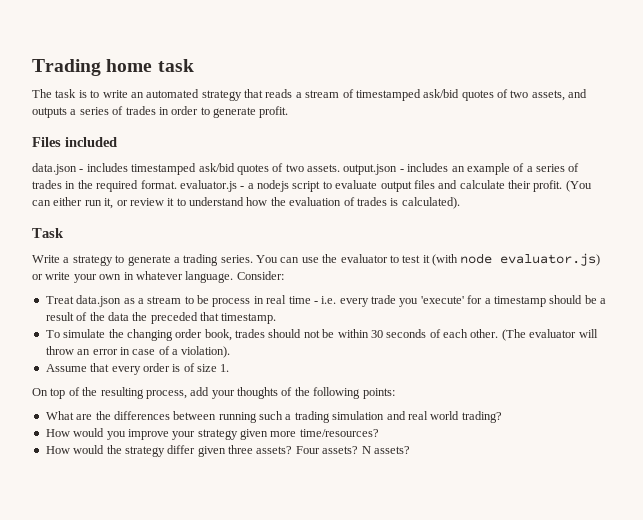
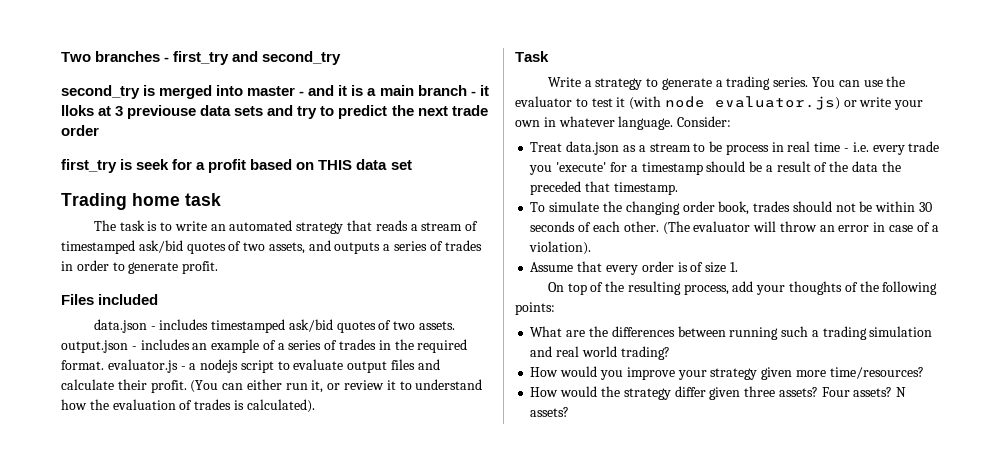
+ Two branches - first_try and second_try
+ second_try is merged into master - and it is a main branch - it lloks at 3 previouse data sets and try to predict the next trade order
+ first_try is seek for a profit based on THIS data set

